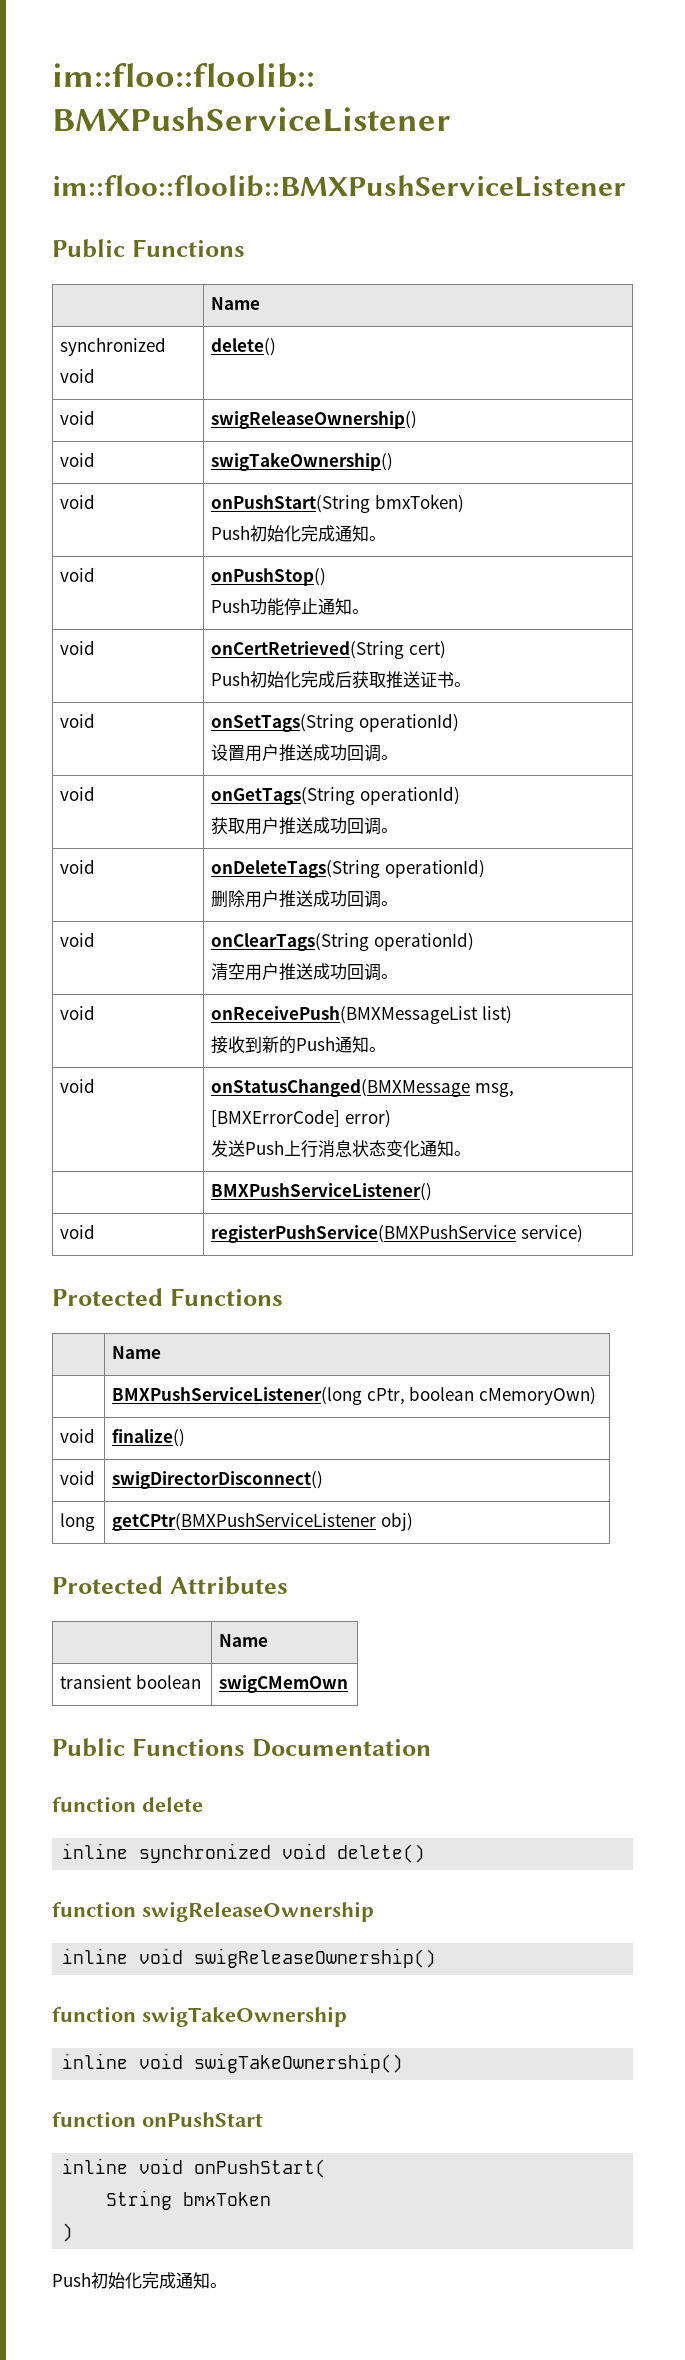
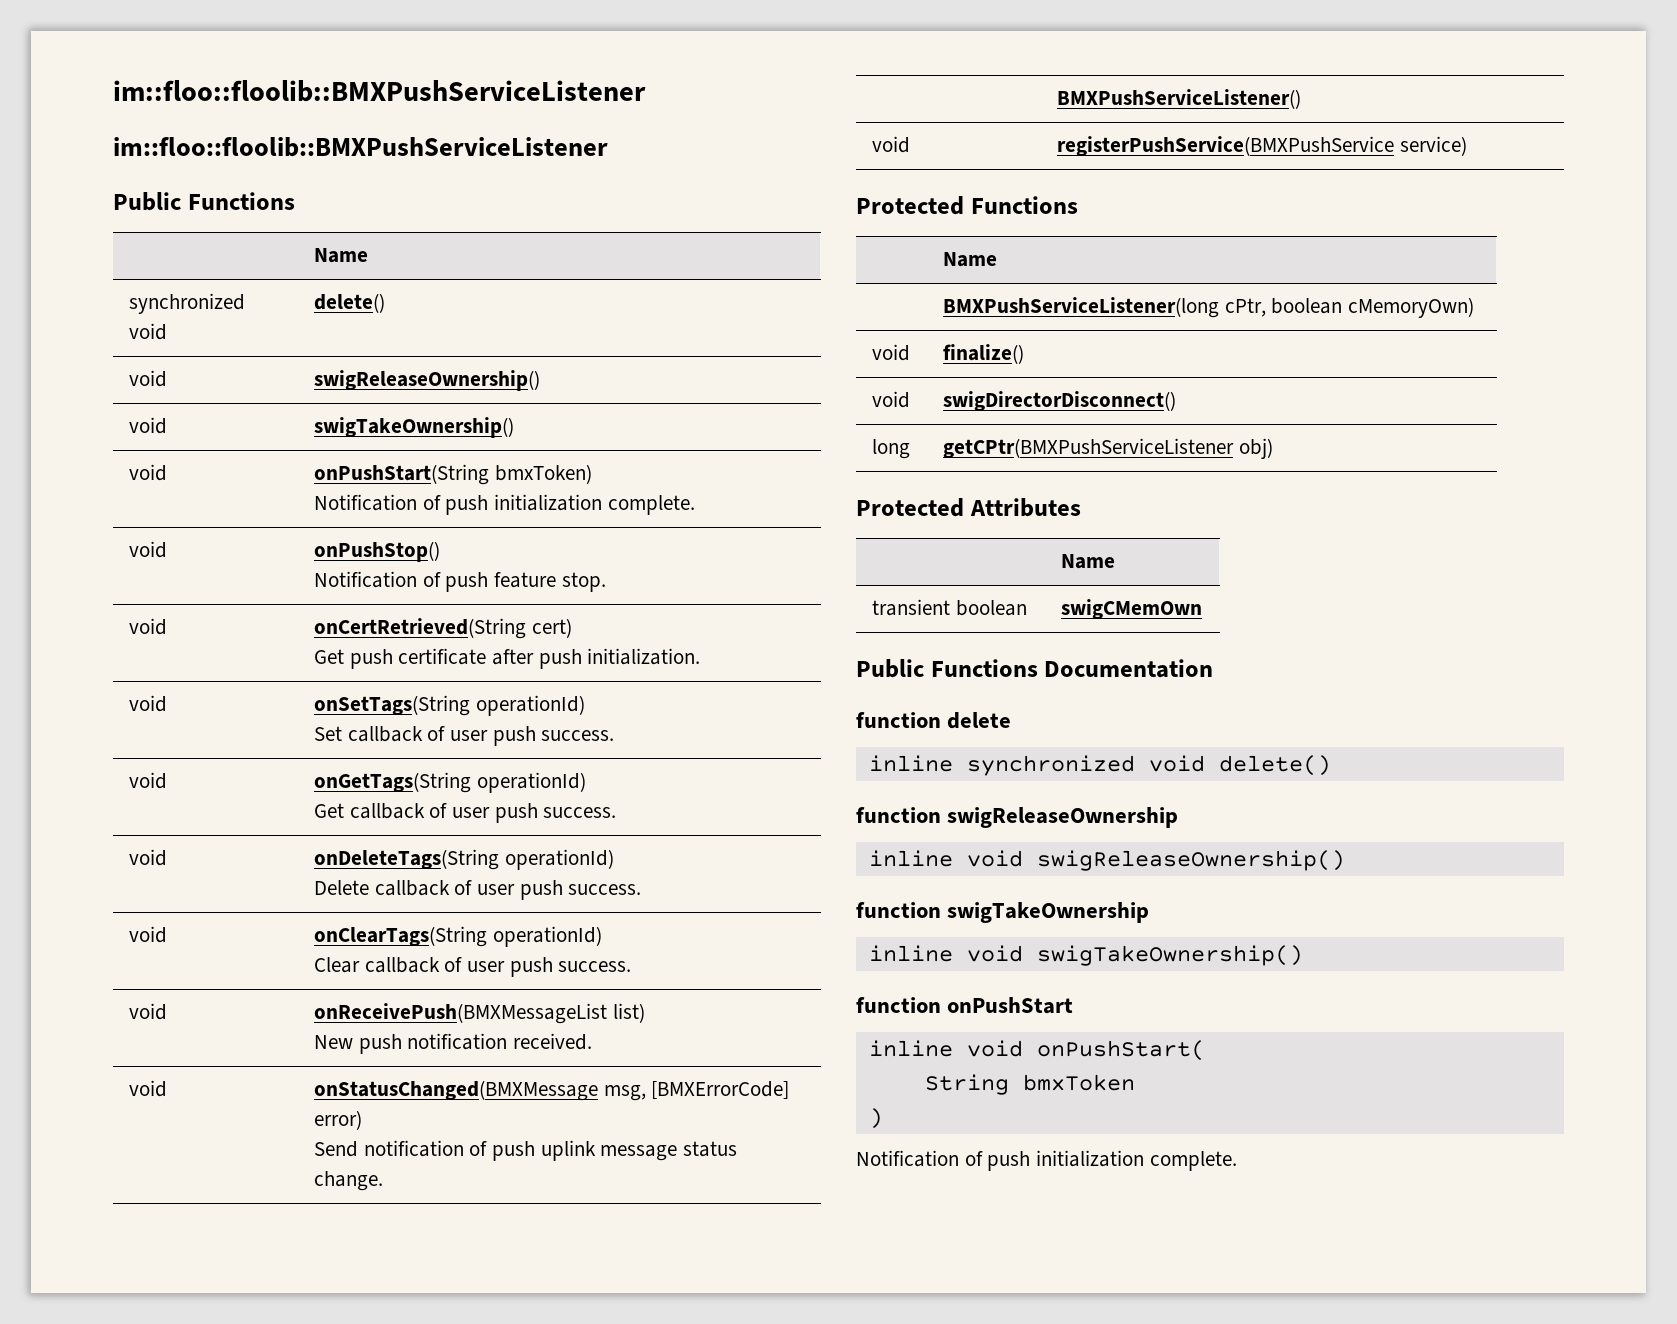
  void | onPushStart(String bmxToken)
- Push初始化完成通知。
+ Notification of push initialization complete.
  void | onPushStop()
- Push功能停止通知。
+ Notification of push feature stop.
  void | onCertRetrieved(String cert)
- Push初始化完成后获取推送证书。
+ Get push certificate after push initialization.
  void | onSetTags(String operationId)
- 设置用户推送成功回调。
+ Set callback of user push success.
  void | onGetTags(String operationId)
- 获取用户推送成功回调。
+ Get callback of user push success.
  void | onDeleteTags(String operationId)
- 删除用户推送成功回调。
+ Delete callback of user push success.
  void | onClearTags(String operationId)
- 清空用户推送成功回调。
+ Clear callback of user push success.
  void | onReceivePush(BMXMessageList list)
- 接收到新的Push通知。
+ New push notification received.
  void | onStatusChanged(BMXMessage msg, [BMXErrorCode] error)
- 发送Push上行消息状态变化通知。
+ Send notification of push uplink message status change.
  )
- Push初始化完成通知。
+ Notification of push initialization complete.

